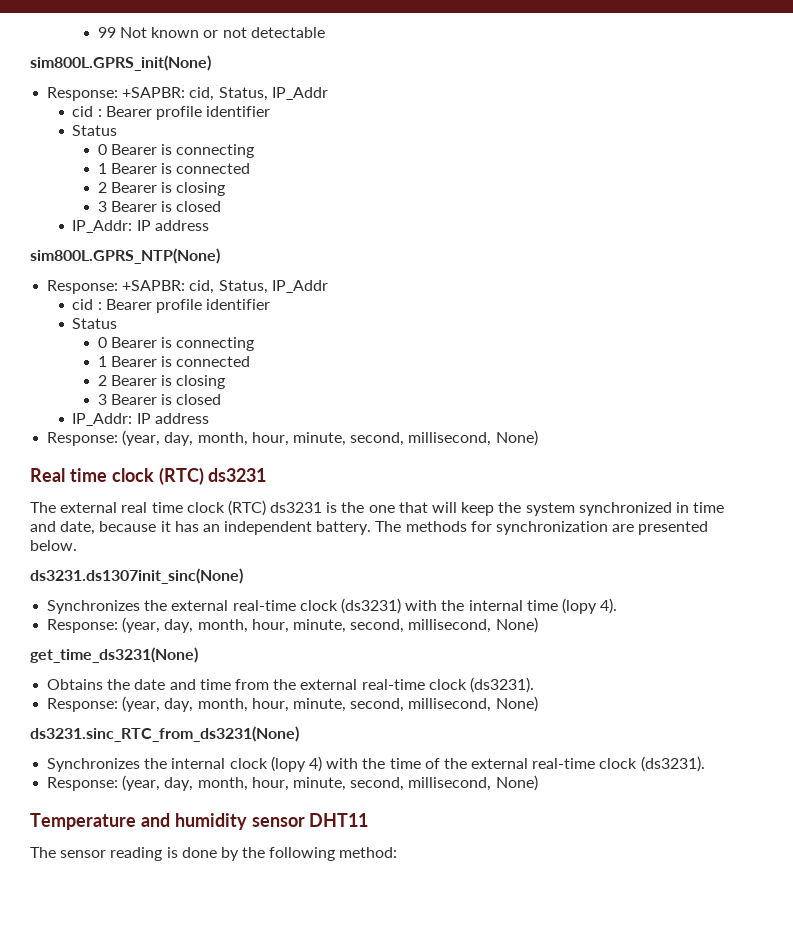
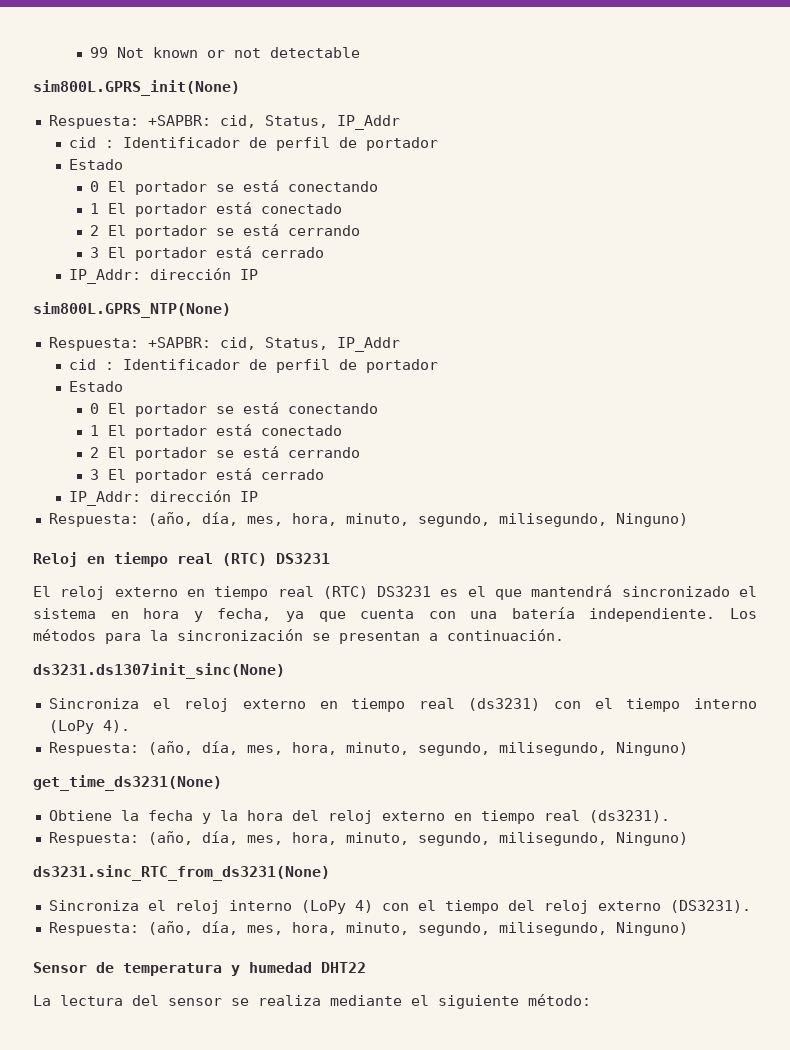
  sim800L.GPRS_init(None)
- Response: +SAPBR: cid, Status, IP_Addr
- cid : Bearer profile identifier
- Status
- 0 Bearer is connecting
- 1 Bearer is connected
- 2 Bearer is closing
- 3 Bearer is closed
- IP_Addr: IP address
+ Respuesta: +SAPBR: cid, Status, IP_Addr
+ cid : Identificador de perfil de portador
+ Estado
+ 0 El portador se está conectando
+ 1 El portador está conectado
+ 2 El portador se está cerrando
+ 3 El portador está cerrado
+ IP_Addr: dirección IP
  sim800L.GPRS_NTP(None)
- Response: +SAPBR: cid, Status, IP_Addr
- cid : Bearer profile identifier
- Status
- 0 Bearer is connecting
- 1 Bearer is connected
- 2 Bearer is closing
- 3 Bearer is closed
- IP_Addr: IP address
- Response: (year, day, month, hour, minute, second, millisecond, None)
- Real time clock (RTC) ds3231
- The external real time clock (RTC) ds3231 is the one that will keep the system synchronized in time and date, because it has an independent battery. The methods for synchronization are presented below.
+ Respuesta: +SAPBR: cid, Status, IP_Addr
+ cid : Identificador de perfil de portador
+ Estado
+ 0 El portador se está conectando
+ 1 El portador está conectado
+ 2 El portador se está cerrando
+ 3 El portador está cerrado
+ IP_Addr: dirección IP
+ Respuesta: (año, día, mes, hora, minuto, segundo, milisegundo, Ninguno)
+ Reloj en tiempo real (RTC) DS3231
+ El reloj externo en tiempo real (RTC) DS3231 es el que mantendrá sincronizado el sistema en hora y fecha, ya que cuenta con una batería independiente. Los métodos para la sincronización se presentan a continuación.
  ds3231.ds1307init_sinc(None)
- Synchronizes the external real-time clock (ds3231) with the internal time (lopy 4).
- Response: (year, day, month, hour, minute, second, millisecond, None)
+ Sincroniza el reloj externo en tiempo real (ds3231) con el tiempo interno (LoPy 4).
+ Respuesta: (año, día, mes, hora, minuto, segundo, milisegundo, Ninguno)
  get_time_ds3231(None)
- Obtains the date and time from the external real-time clock (ds3231).
- Response: (year, day, month, hour, minute, second, millisecond, None)
+ Obtiene la fecha y la hora del reloj externo en tiempo real (ds3231).
+ Respuesta: (año, día, mes, hora, minuto, segundo, milisegundo, Ninguno)
  ds3231.sinc_RTC_from_ds3231(None)
- Synchronizes the internal clock (lopy 4) with the time of the external real-time clock (ds3231).
- Response: (year, day, month, hour, minute, second, millisecond, None)
- Temperature and humidity sensor DHT11
- The sensor reading is done by the following method:
+ Sincroniza el reloj interno (LoPy 4) con el tiempo del reloj externo (DS3231).
+ Respuesta: (año, día, mes, hora, minuto, segundo, milisegundo, Ninguno)
+ Sensor de temperatura y humedad DHT22
+ La lectura del sensor se realiza mediante el siguiente método:

